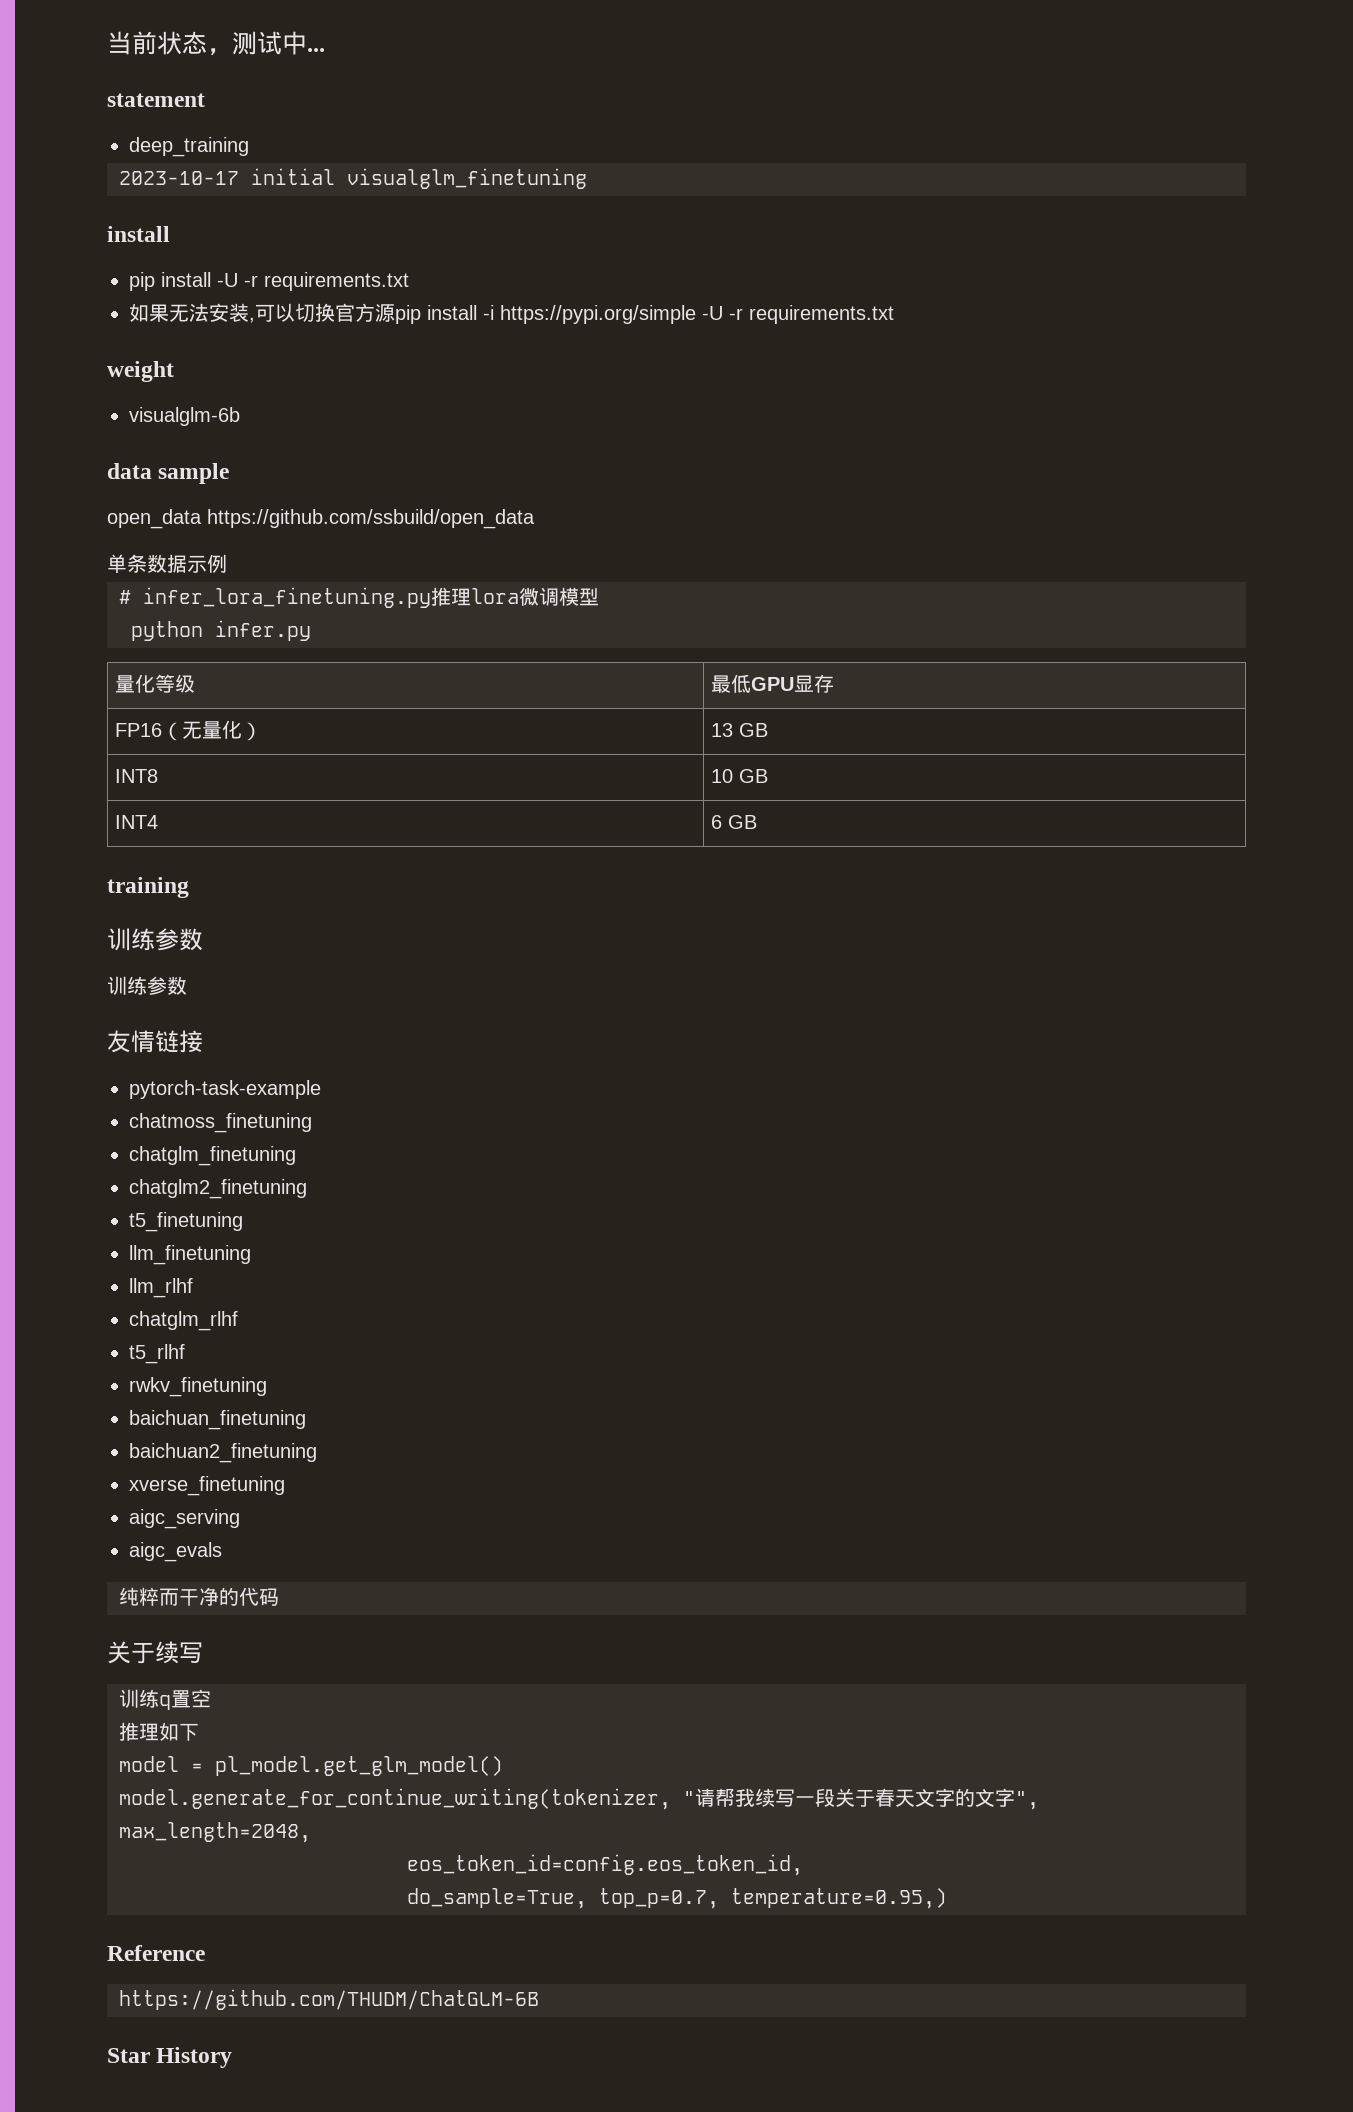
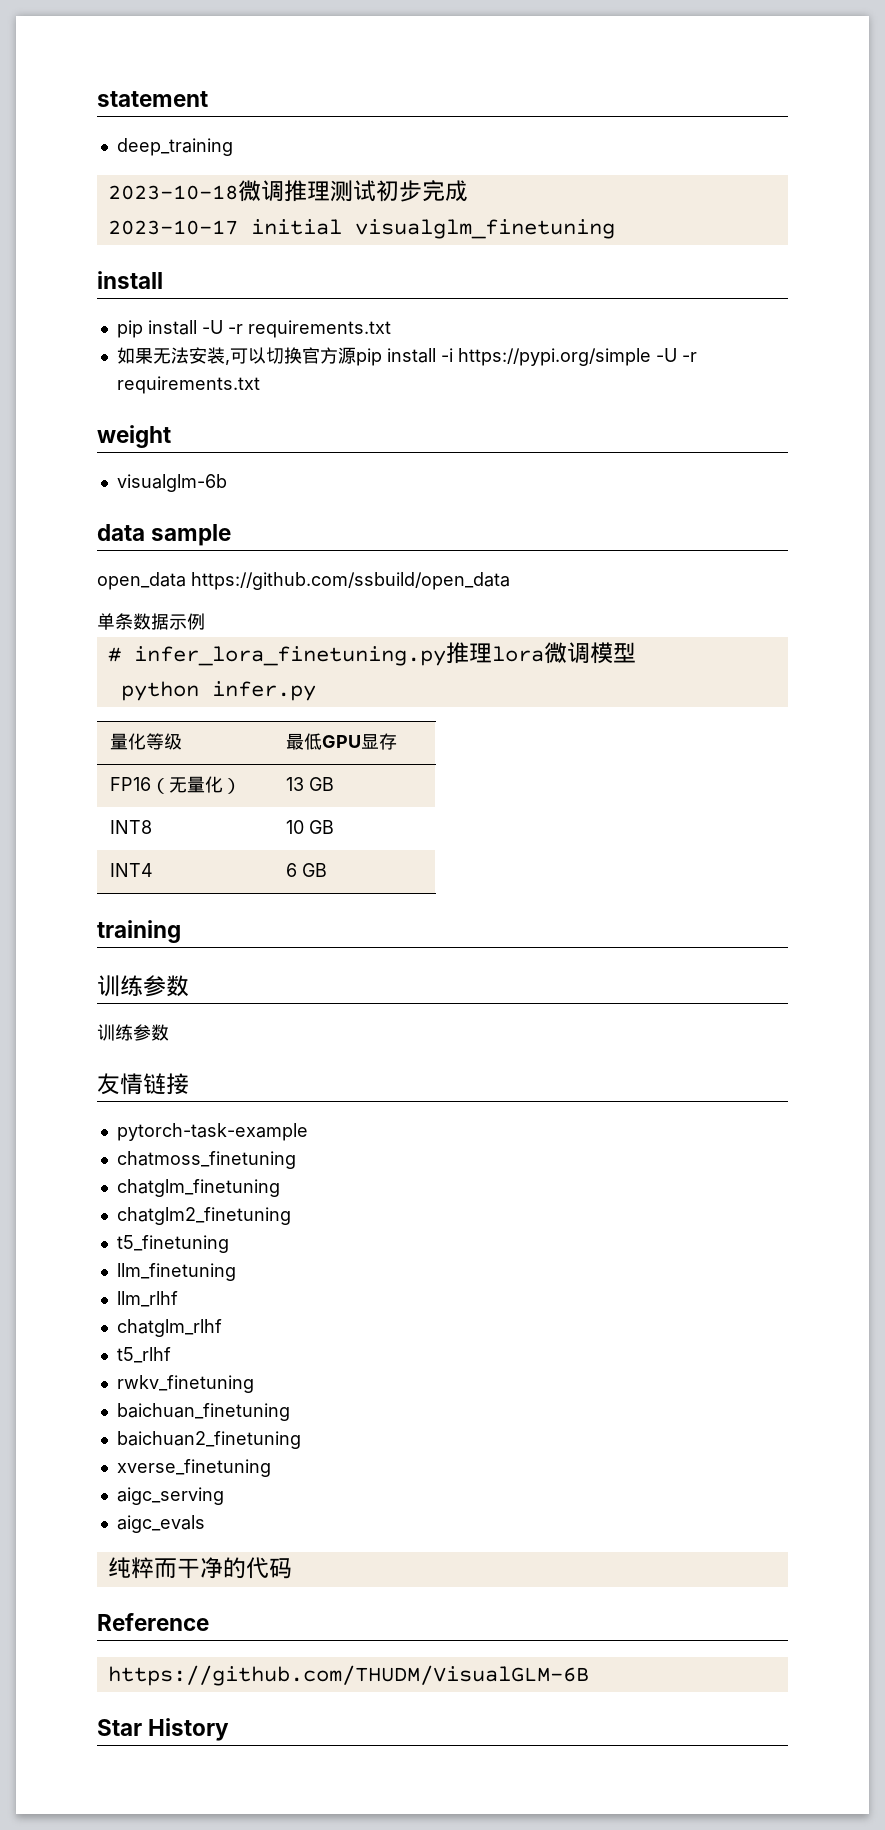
- 当前状态，测试中...
  statement
  deep_training
+ 2023-10-18微调推理测试初步完成
- 关于续写
- 训练q置空
- 推理如下
- model = pl_model.get_glm_model()
- model.generate_for_continue_writing(tokenizer, "请帮我续写一段关于春天文字的文字", max_length=2048,
- eos_token_id=config.eos_token_id,
- do_sample=True, top_p=0.7, temperature=0.95,)
- https://github.com/THUDM/ChatGLM-6B
+ https://github.com/THUDM/VisualGLM-6B

